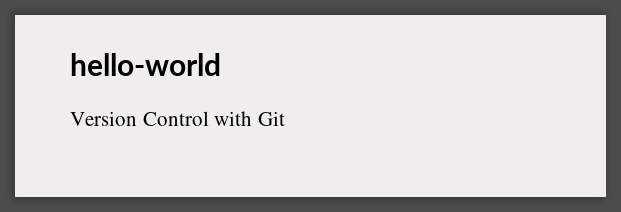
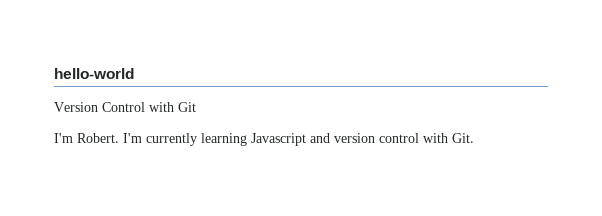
+ I'm Robert. I'm currently learning Javascript and version control with Git.

